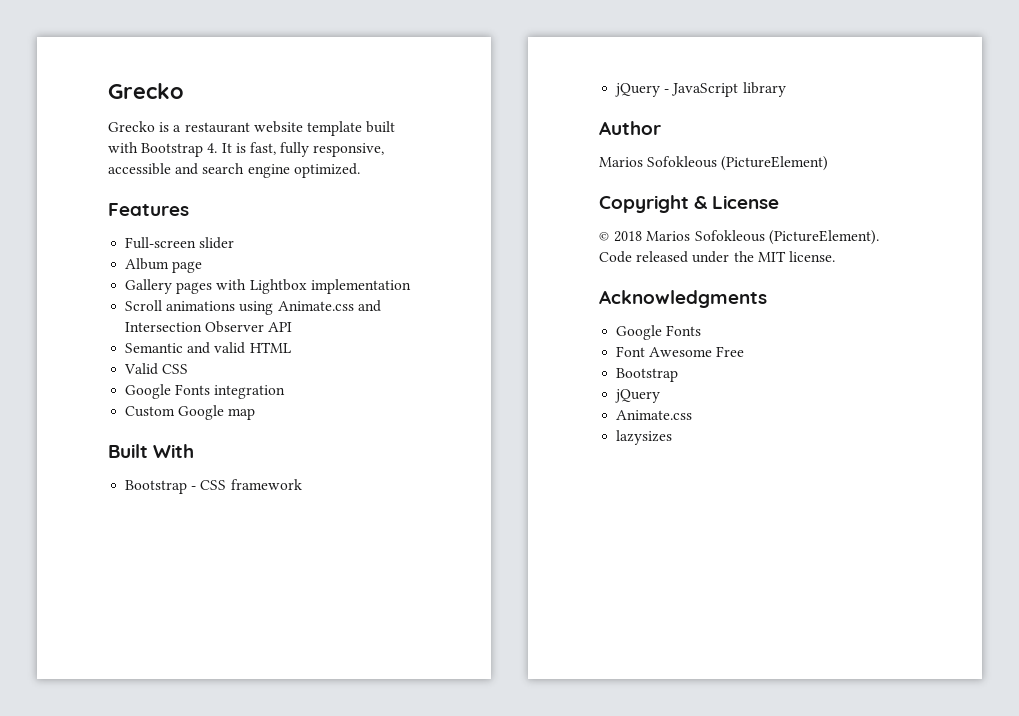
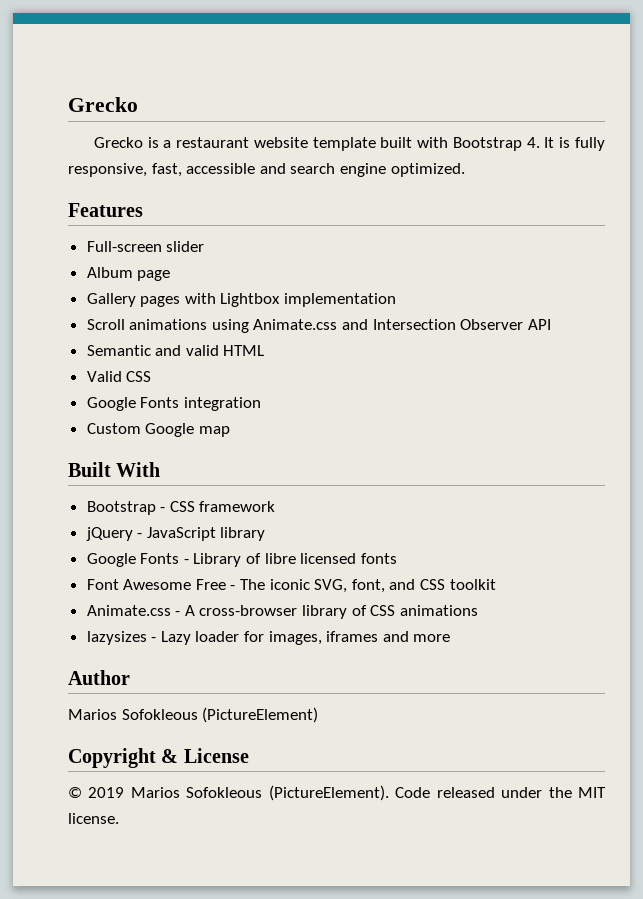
- Grecko is a restaurant website template built with Bootstrap 4. It is fast, fully responsive, accessible and search engine optimized.
+ Grecko is a restaurant website template built with Bootstrap 4. It is fully responsive, fast, accessible and search engine optimized.
+ Google Fonts - Library of libre licensed fonts
+ Font Awesome Free - The iconic SVG, font, and CSS toolkit
+ Animate.css - A cross-browser library of CSS animations
+ lazysizes - Lazy loader for images, iframes and more
- © 2018 Marios Sofokleous (PictureElement).
+ © 2019 Marios Sofokleous (PictureElement).
- Acknowledgments
- Google Fonts
- Font Awesome Free
- Bootstrap
- jQuery
- Animate.css
- lazysizes

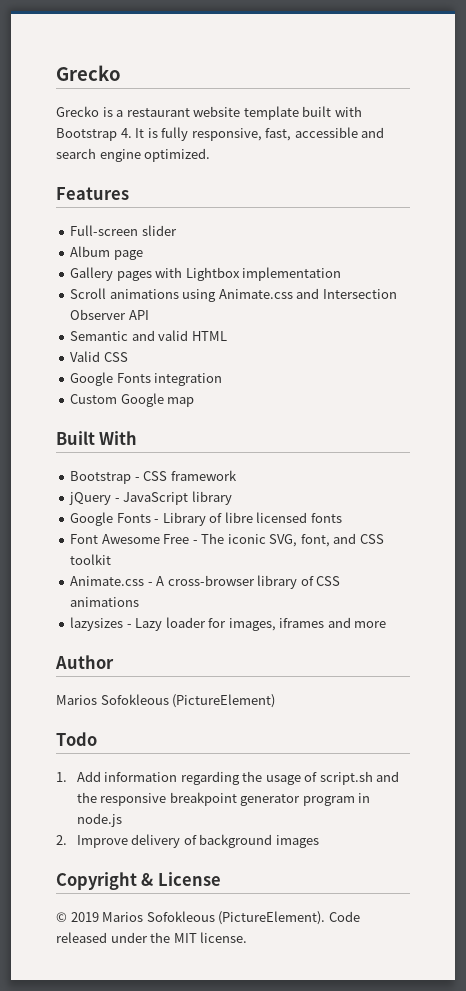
+ Todo
+ 1. Add information regarding the usage of script.sh and the responsive breakpoint generator program in node.js
+ 2. Improve delivery of background images

